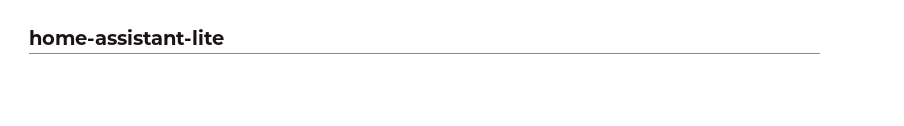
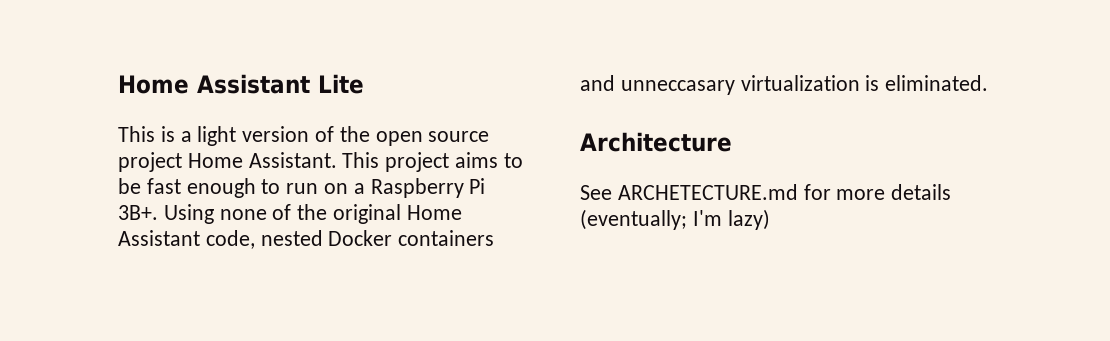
- home-assistant-lite
+ Home Assistant Lite
+ This is a light version of the open source project Home Assistant. This project aims to be fast enough to run on a Raspberry Pi 3B+. Using none of the original Home Assistant code, nested Docker containers and unneccasary virtualization is eliminated.
+ Architecture
+ See ARCHETECTURE.md for more details (eventually; I'm lazy)

